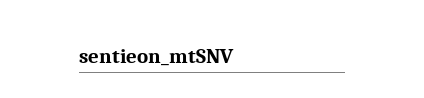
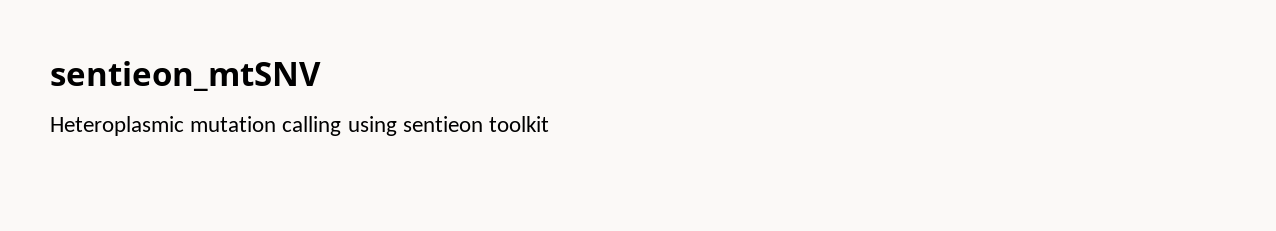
+ Heteroplasmic mutation calling using sentieon toolkit

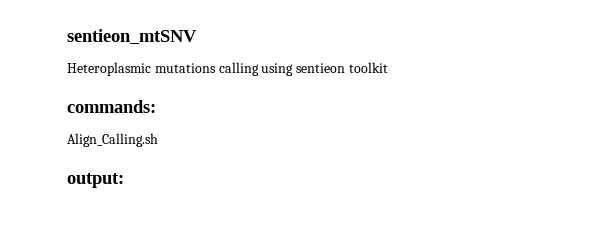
- Heteroplasmic mutation calling using sentieon toolkit
+ Heteroplasmic mutations calling using sentieon toolkit
+ commands:
+ Align_Calling.sh
+ output:

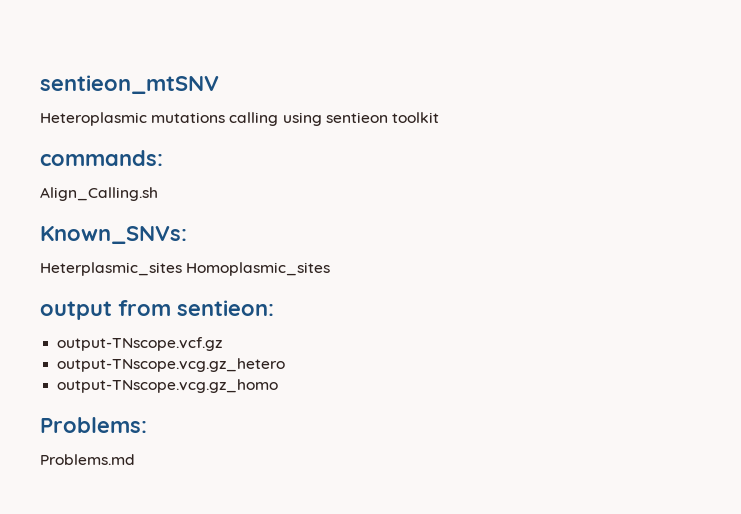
- output:
+ Known_SNVs:
+ Heterplasmic_sites Homoplasmic_sites
+ output from sentieon:
+ output-TNscope.vcf.gz
+ output-TNscope.vcg.gz_hetero
+ output-TNscope.vcg.gz_homo
+ Problems:
+ Problems.md

